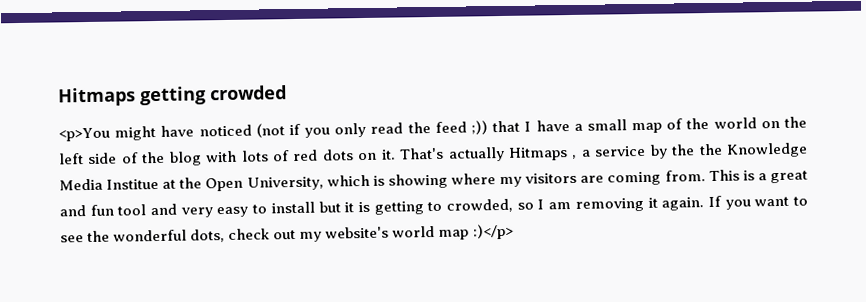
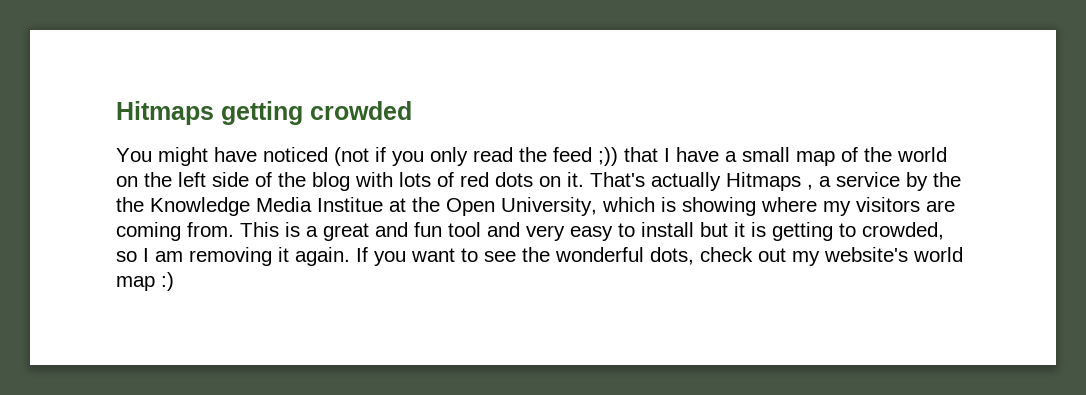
- <p>You might have noticed (not if you only read the feed ;)) that I have a small map of the world on the left side of the blog with lots of red dots on it.
+ You might have noticed (not if you only read the feed ;)) that I have a small map of the world on the left side of the blog with lots of red dots on it.
- If you want to see the wonderful dots, check out my website's world map :)</p>
+ If you want to see the wonderful dots, check out my website's world map :)

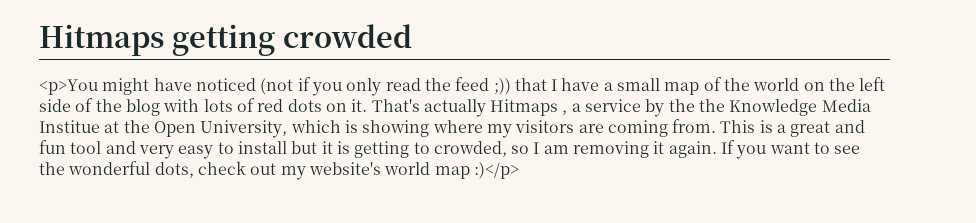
- You might have noticed (not if you only read the feed ;)) that I have a small map of the world on the left side of the blog with lots of red dots on it.
+ <p>You might have noticed (not if you only read the feed ;)) that I have a small map of the world on the left side of the blog with lots of red dots on it.
- If you want to see the wonderful dots, check out my website's world map :)
+ If you want to see the wonderful dots, check out my website's world map :)</p>

